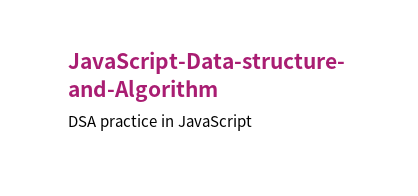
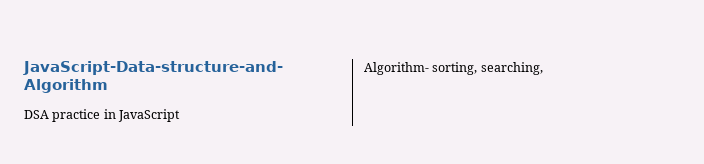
+ Algorithm- sorting, searching,

